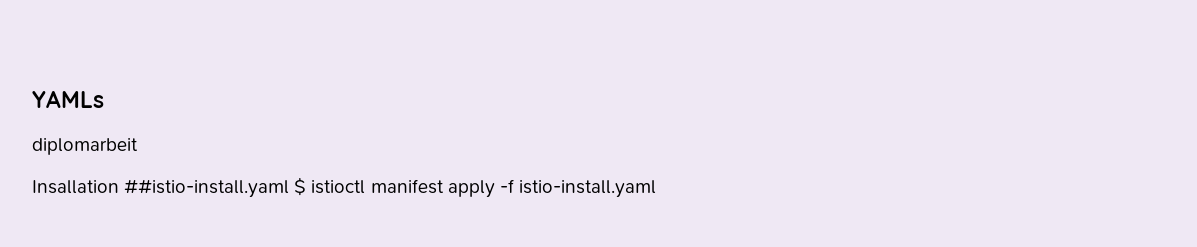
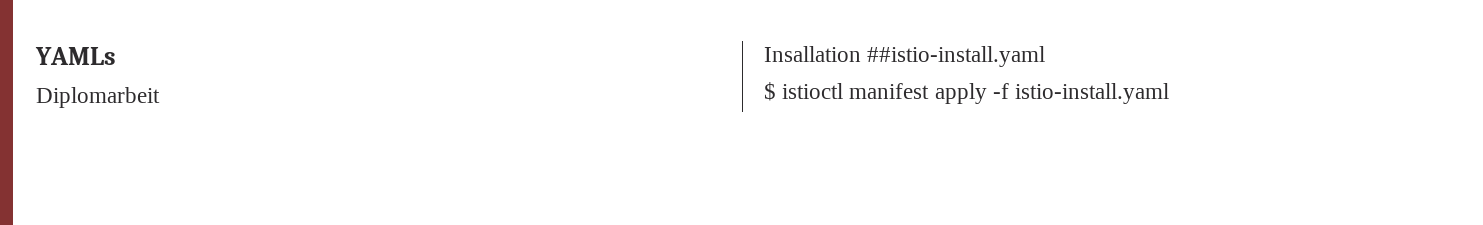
- diplomarbeit
+ Diplomarbeit
- Insallation ##istio-install.yaml $ istioctl manifest apply -f istio-install.yaml
+ Insallation ##istio-install.yaml
+ $ istioctl manifest apply -f istio-install.yaml

